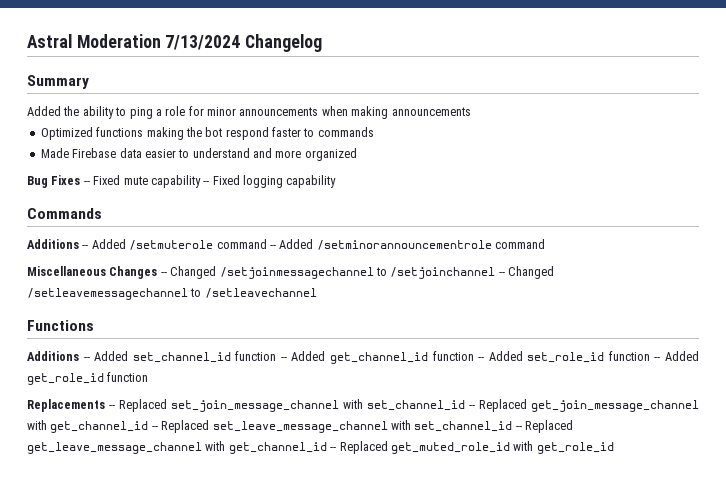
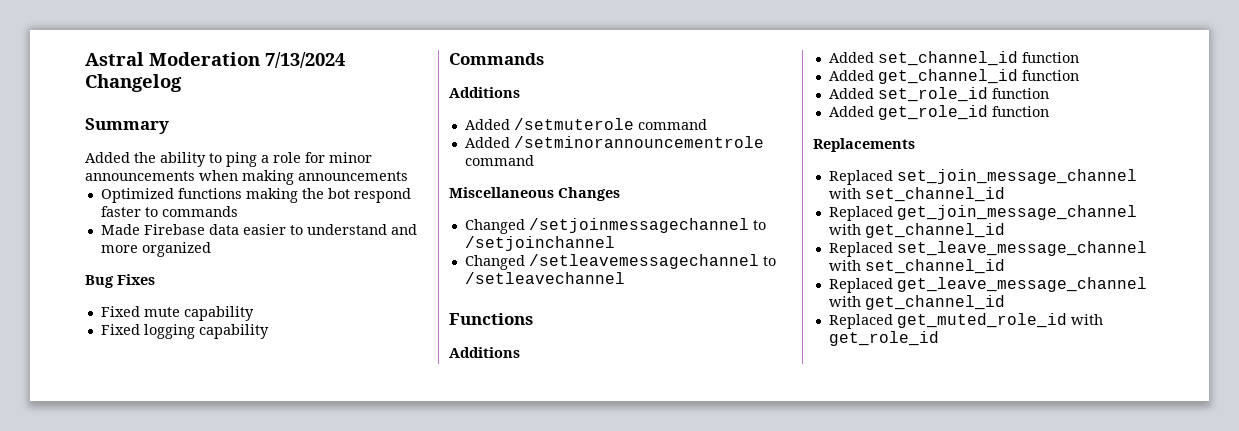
- Bug Fixes -- Fixed mute capability -- Fixed logging capability
+ Bug Fixes
+ Fixed mute capability
+ Fixed logging capability
  Commands
- Additions -- Added /setmuterole command -- Added /setminorannouncementrole command
+ Additions
+ Added /setmuterole command
+ Added /setminorannouncementrole command
- Miscellaneous Changes -- Changed /setjoinmessagechannel to /setjoinchannel -- Changed /setleavemessagechannel to /setleavechannel
+ Miscellaneous Changes
+ Changed /setjoinmessagechannel to /setjoinchannel
+ Changed /setleavemessagechannel to /setleavechannel
  Functions
- Additions -- Added set_channel_id function -- Added get_channel_id function -- Added set_role_id function -- Added get_role_id function
+ Additions
+ Added set_channel_id function
+ Added get_channel_id function
+ Added set_role_id function
+ Added get_role_id function
- Replacements -- Replaced set_join_message_channel with set_channel_id -- Replaced get_join_message_channel with get_channel_id -- Replaced set_leave_message_channel with set_channel_id -- Replaced get_leave_message_channel with get_channel_id -- Replaced get_muted_role_id with get_role_id
+ Replacements
+ Replaced set_join_message_channel with set_channel_id
+ Replaced get_join_message_channel with get_channel_id
+ Replaced set_leave_message_channel with set_channel_id
+ Replaced get_leave_message_channel with get_channel_id
+ Replaced get_muted_role_id with get_role_id

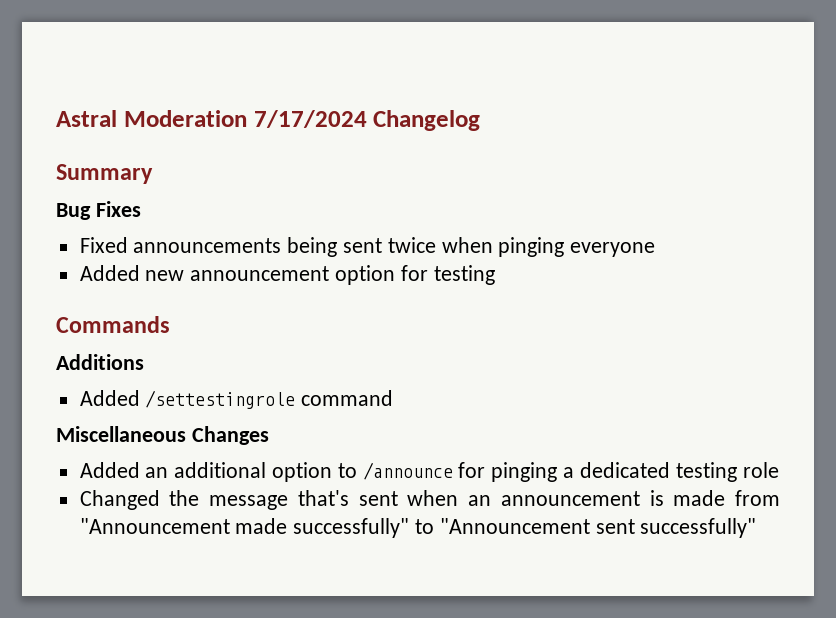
- Astral Moderation 7/13/2024 Changelog
+ Astral Moderation 7/17/2024 Changelog
- Added the ability to ping a role for minor announcements when making announcements
- Optimized functions making the bot respond faster to commands
- Made Firebase data easier to understand and more organized
  Bug Fixes
- Fixed mute capability
- Fixed logging capability
+ Fixed announcements being sent twice when pinging everyone
+ Added new announcement option for testing
- Added /setmuterole command
- Added /setminorannouncementrole command
+ Added /settestingrole command
- Changed /setjoinmessagechannel to /setjoinchannel
- Changed /setleavemessagechannel to /setleavechannel
- Functions
- Additions
- Added set_channel_id function
- Added get_channel_id function
- Added set_role_id function
- Added get_role_id function
- Replacements
- Replaced set_join_message_channel with set_channel_id
- Replaced get_join_message_channel with get_channel_id
- Replaced set_leave_message_channel with set_channel_id
- Replaced get_leave_message_channel with get_channel_id
- Replaced get_muted_role_id with get_role_id
+ Added an additional option to /announce for pinging a dedicated testing role
+ Changed the message that's sent when an announcement is made from "Announcement made successfully" to "Announcement sent successfully"

